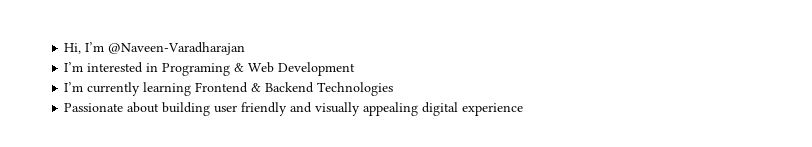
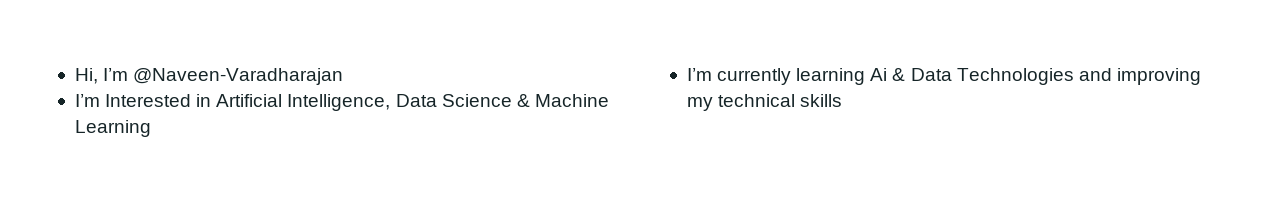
- I’m interested in Programing & Web Development
- I’m currently learning Frontend & Backend Technologies
- Passionate about building user friendly and visually appealing digital experience
+ I’m Interested in Artificial Intelligence, Data Science & Machine Learning
+ I’m currently learning Ai & Data Technologies and improving my technical skills

